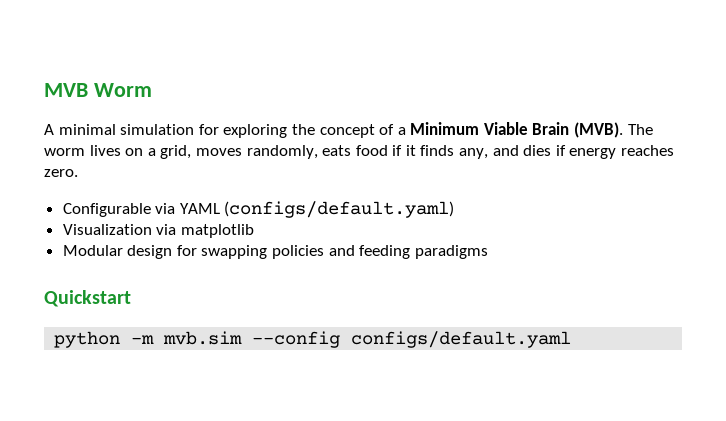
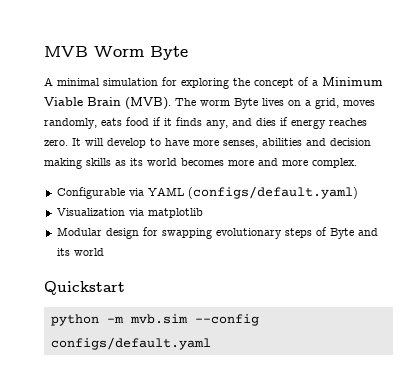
- MVB Worm
+ MVB Worm Byte
- The worm lives on a grid, moves randomly, eats food if it finds any, and dies if energy reaches zero.
+ The worm Byte lives on a grid, moves randomly, eats food if it finds any, and dies if energy reaches zero. It will develop to have more senses, abilities and decision making skills as its world becomes more and more complex.
- Modular design for swapping policies and feeding paradigms
+ Modular design for swapping evolutionary steps of Byte and its world

